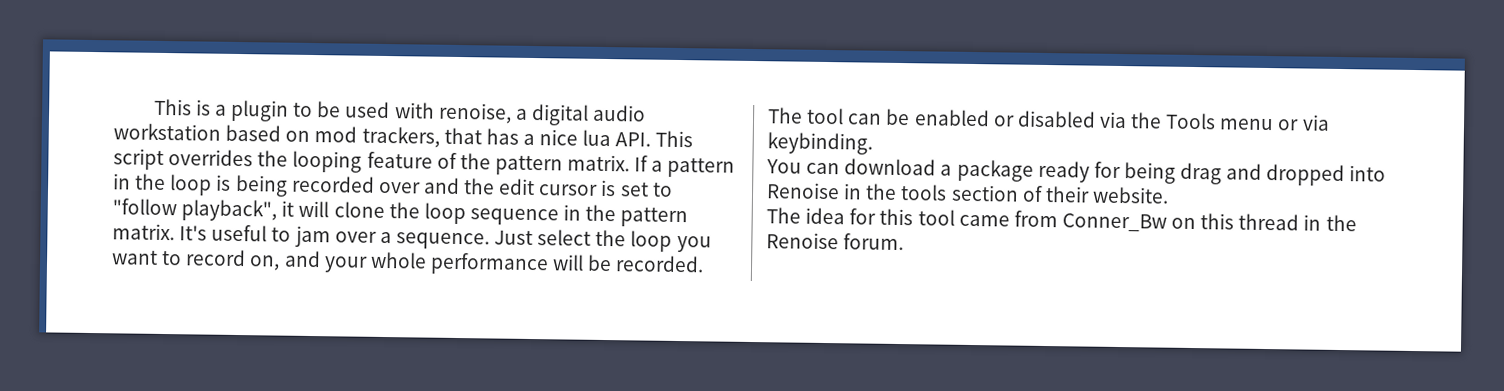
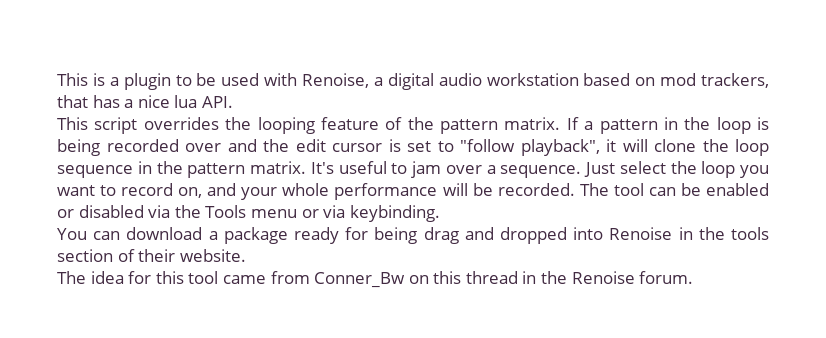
- This is a plugin to be used with renoise, a digital audio workstation based on mod trackers, that has a nice lua API. This script overrides the looping feature of the pattern matrix.
+ This is a plugin to be used with Renoise, a digital audio workstation based on mod trackers, that has a nice lua API.
+ This script overrides the looping feature of the pattern matrix.

